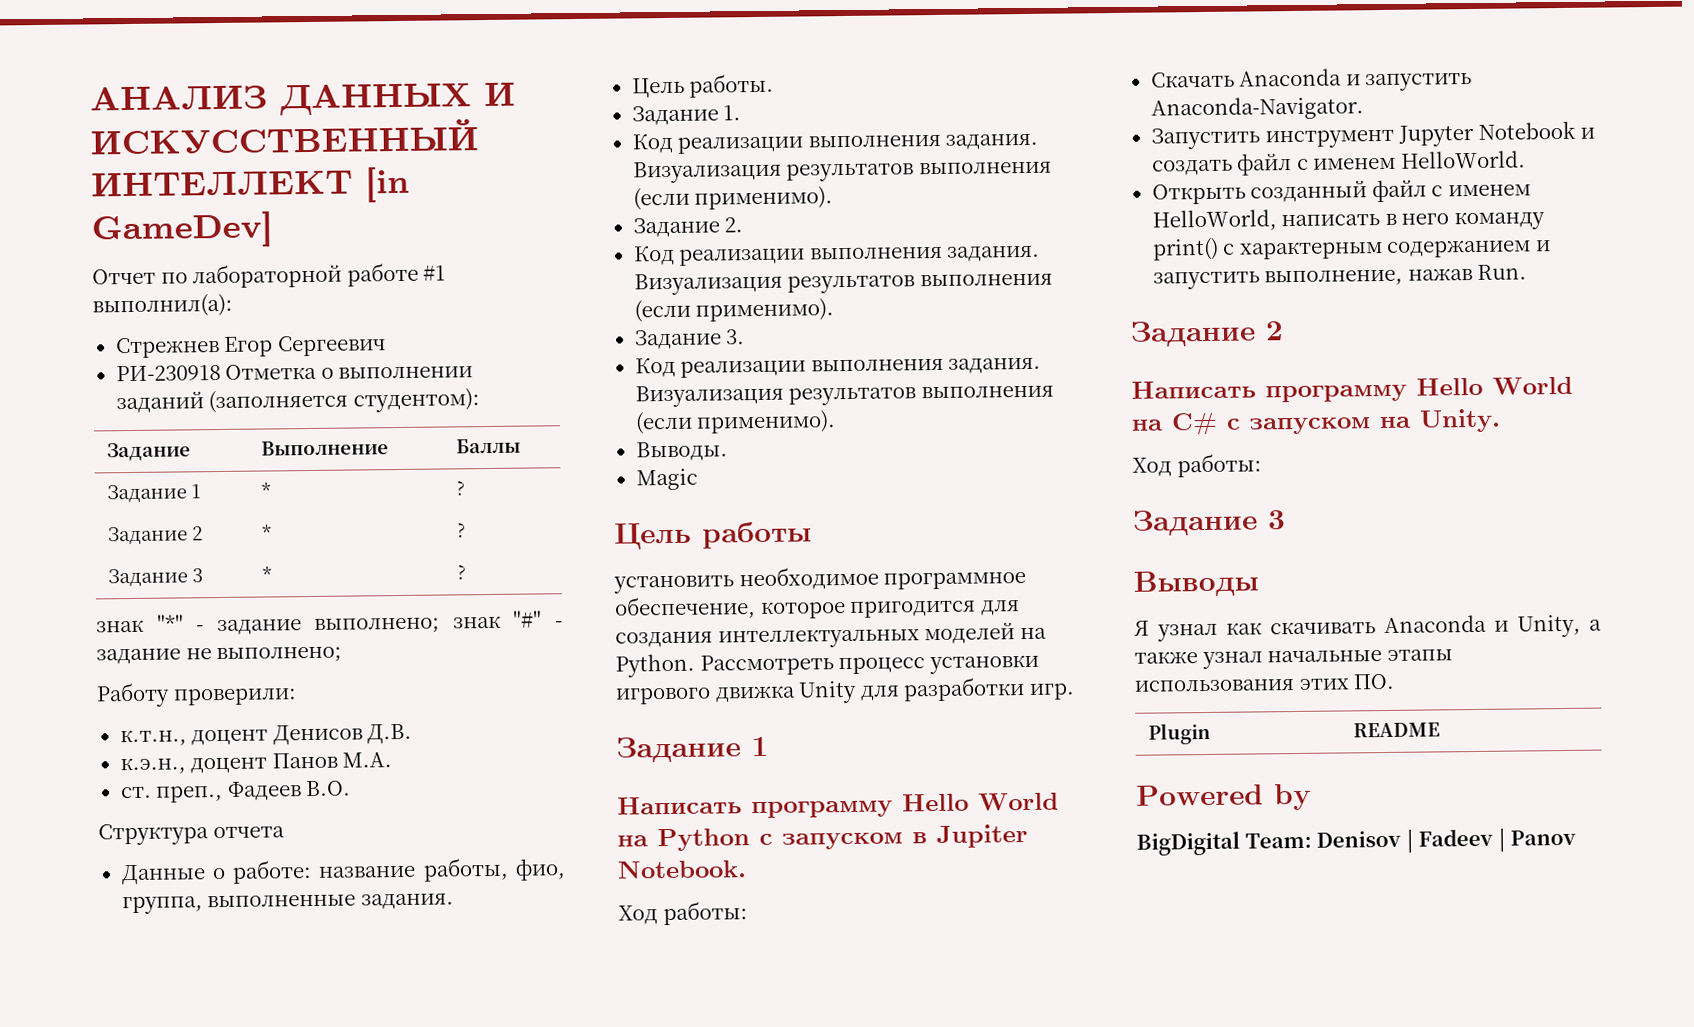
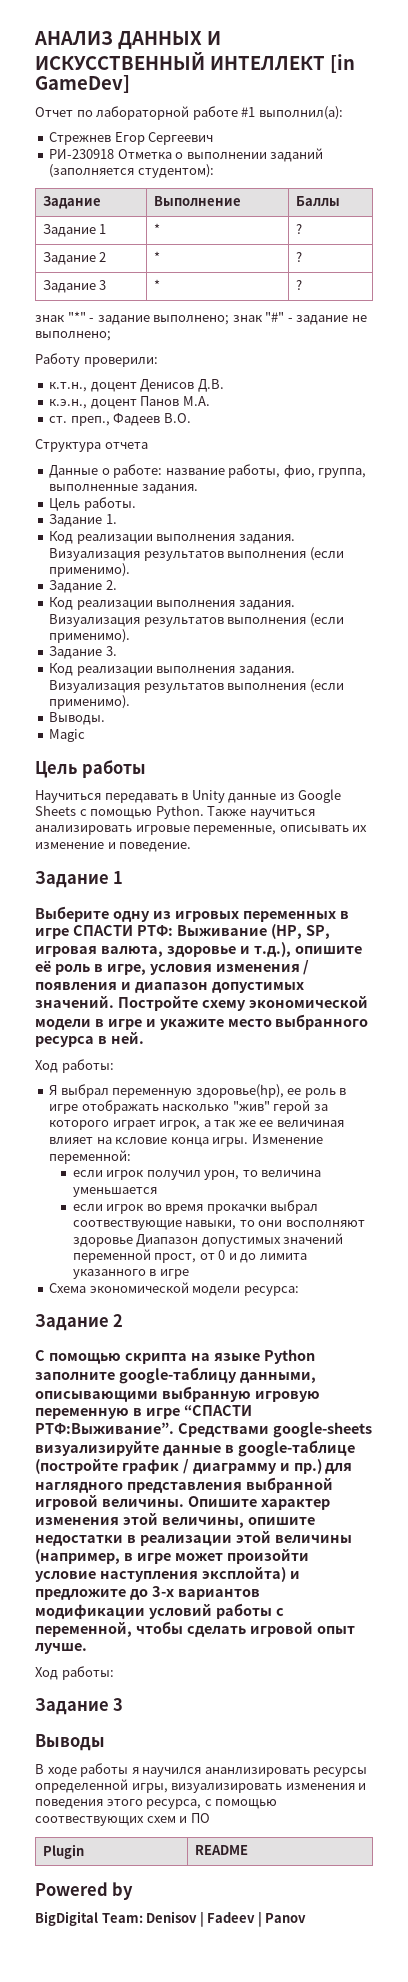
- установить необходимое программное обеспечение, которое пригодится для создания интеллектуальных моделей на Python. Рассмотреть процесс установки игрового движка Unity для разработки игр.
+ Научиться передавать в Unity данные из Google Sheets с помощью Python. Также научиться анализировать игровые переменные, описывать их изменение и поведение.
  Задание 1
- Написать программу Hello World на Python с запуском в Jupiter Notebook.
+ Выберите одну из игровых переменных в игре СПАСТИ РТФ: Выживание (HP, SP, игровая валюта, здоровье и т.д.), опишите её роль в игре, условия изменения / появления и диапазон допустимых значений. Постройте схему экономической модели в игре и укажите место выбранного ресурса в ней.
  Ход работы:
- Скачать Anaconda и запустить Anaconda-Navigator.
- Запустить инструмент Jupyter Notebook и создать файл с именем HelloWorld.
- Открыть созданный файл с именем HelloWorld, написать в него команду print() с характерным содержанием и запустить выполнение, нажав Run.
+ Я выбрал переменную здоровье(hp), ее роль в игре отображать насколько "жив" герой за которого играет игрок, а так же ее величиная влияет на ксловие конца игры. Изменение переменной:
+ если игрок получил урон, то величина уменьшается
+ если игрок во время прокачки выбрал соотвествующие навыки, то они восполняют здоровье Диапазон допустимых значений переменной прост, от 0 и до лимита указанного в игре
+ Схема экономической модели ресурса:
  Задание 2
- Написать программу Hello World на C# с запуском на Unity.
+ С помощью скрипта на языке Python заполните google-таблицу данными, описывающими выбранную игровую переменную в игре “СПАСТИ РТФ:Выживание”. Средствами google-sheets визуализируйте данные в google-таблице (постройте график / диаграмму и пр.) для наглядного представления выбранной игровой величины. Опишите характер изменения этой величины, опишите недостатки в реализации этой величины (например, в игре может произойти условие наступления эксплойта) и предложите до 3-х вариантов модификации условий работы с переменной, чтобы сделать игровой опыт лучше.
- Я узнал как скачивать Anaconda и Unity, а также узнал начальные этапы использования этих ПО.
+ В ходе работы я научился ананлизировать ресурсы определенной игры, визуализировать изменения и поведения этого ресурса, с помощью соотвествующих схем и ПО

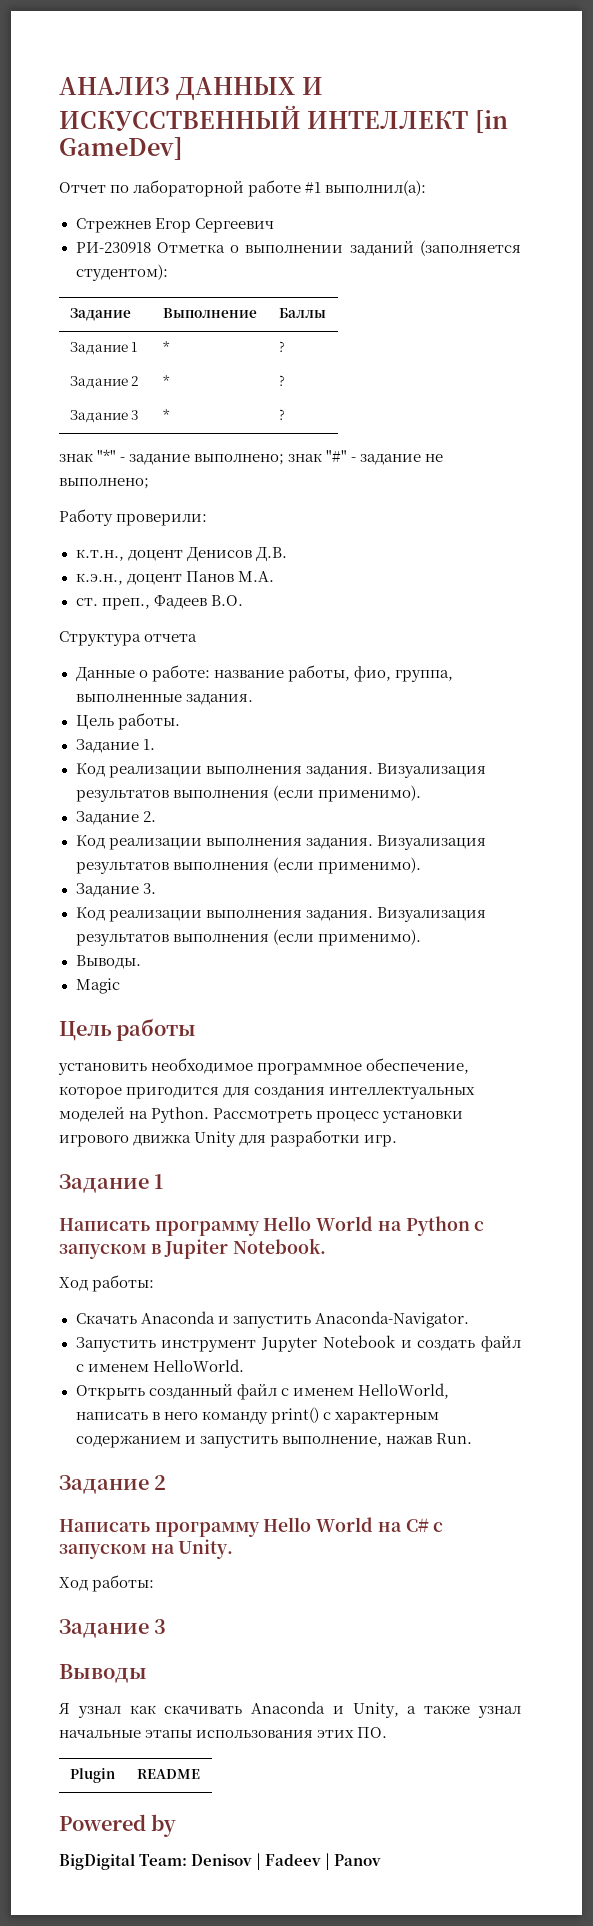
- Научиться передавать в Unity данные из Google Sheets с помощью Python. Также научиться анализировать игровые переменные, описывать их изменение и поведение.
+ установить необходимое программное обеспечение, которое пригодится для создания интеллектуальных моделей на Python. Рассмотреть процесс установки игрового движка Unity для разработки игр.
  Задание 1
- Выберите одну из игровых переменных в игре СПАСТИ РТФ: Выживание (HP, SP, игровая валюта, здоровье и т.д.), опишите её роль в игре, условия изменения / появления и диапазон допустимых значений. Постройте схему экономической модели в игре и укажите место выбранного ресурса в ней.
+ Написать программу Hello World на Python с запуском в Jupiter Notebook.
  Ход работы:
- Я выбрал переменную здоровье(hp), ее роль в игре отображать насколько "жив" герой за которого играет игрок, а так же ее величиная влияет на ксловие конца игры. Изменение переменной:
- если игрок получил урон, то величина уменьшается
- если игрок во время прокачки выбрал соотвествующие навыки, то они восполняют здоровье Диапазон допустимых значений переменной прост, от 0 и до лимита указанного в игре
- Схема экономической модели ресурса:
+ Скачать Anaconda и запустить Anaconda-Navigator.
+ Запустить инструмент Jupyter Notebook и создать файл с именем HelloWorld.
+ Открыть созданный файл с именем HelloWorld, написать в него команду print() с характерным содержанием и запустить выполнение, нажав Run.
  Задание 2
- С помощью скрипта на языке Python заполните google-таблицу данными, описывающими выбранную игровую переменную в игре “СПАСТИ РТФ:Выживание”. Средствами google-sheets визуализируйте данные в google-таблице (постройте график / диаграмму и пр.) для наглядного представления выбранной игровой величины. Опишите характер изменения этой величины, опишите недостатки в реализации этой величины (например, в игре может произойти условие наступления эксплойта) и предложите до 3-х вариантов модификации условий работы с переменной, чтобы сделать игровой опыт лучше.
+ Написать программу Hello World на C# с запуском на Unity.
- В ходе работы я научился ананлизировать ресурсы определенной игры, визуализировать изменения и поведения этого ресурса, с помощью соотвествующих схем и ПО
+ Я узнал как скачивать Anaconda и Unity, а также узнал начальные этапы использования этих ПО.

